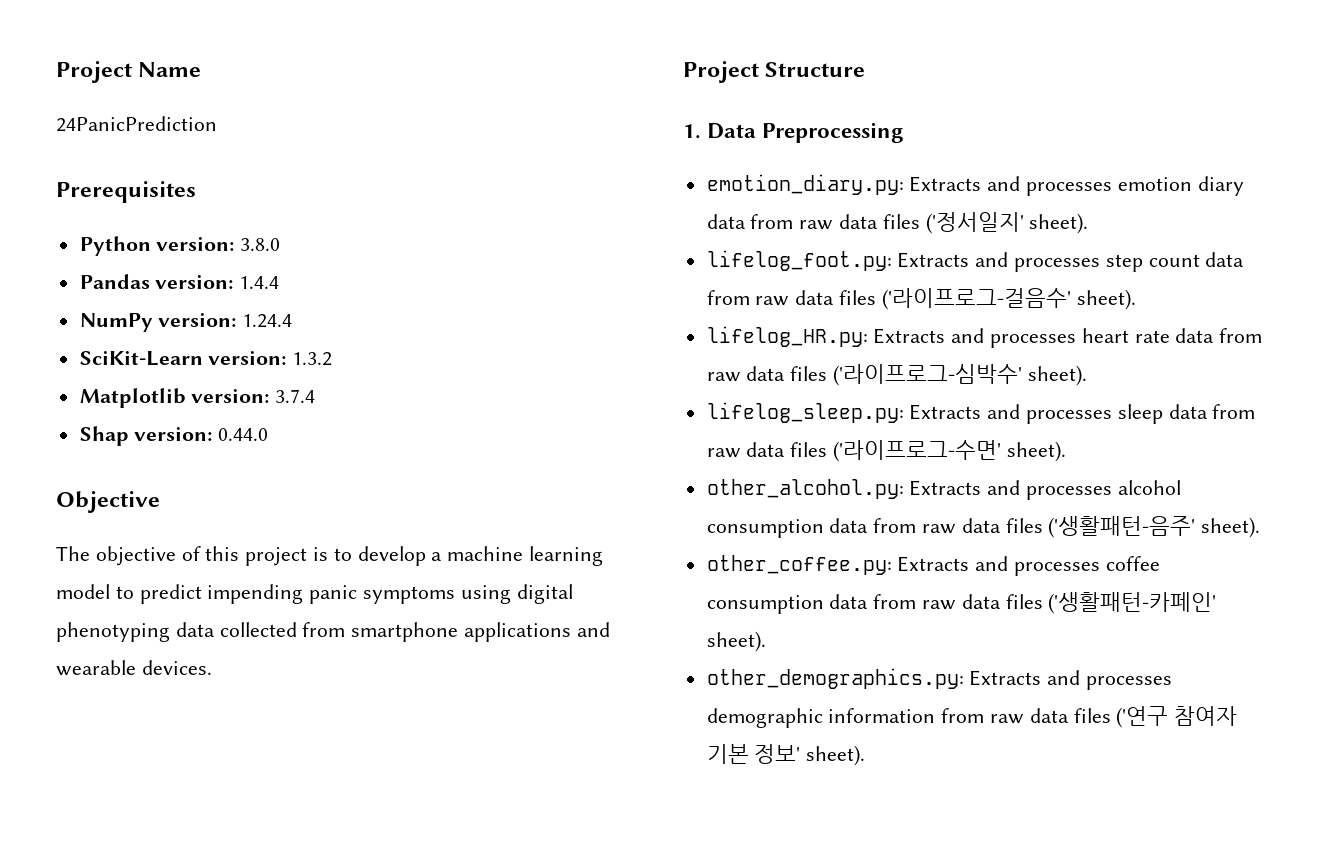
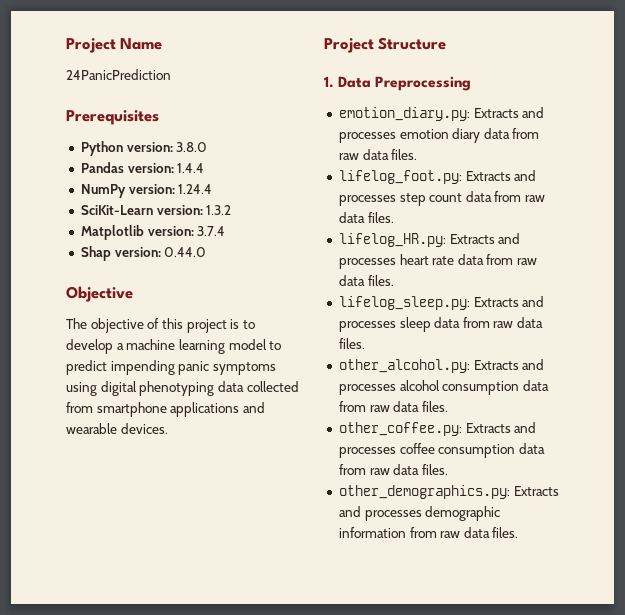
- emotion_diary.py: Extracts and processes emotion diary data from raw data files ('정서일지' sheet).
+ emotion_diary.py: Extracts and processes emotion diary data from raw data files.
- lifelog_foot.py: Extracts and processes step count data from raw data files ('라이프로그-걸음수' sheet).
+ lifelog_foot.py: Extracts and processes step count data from raw data files.
- lifelog_HR.py: Extracts and processes heart rate data from raw data files ('라이프로그-심박수' sheet).
+ lifelog_HR.py: Extracts and processes heart rate data from raw data files.
- lifelog_sleep.py: Extracts and processes sleep data from raw data files ('라이프로그-수면' sheet).
+ lifelog_sleep.py: Extracts and processes sleep data from raw data files.
- other_alcohol.py: Extracts and processes alcohol consumption data from raw data files ('생활패턴-음주' sheet).
+ other_alcohol.py: Extracts and processes alcohol consumption data from raw data files.
- other_coffee.py: Extracts and processes coffee consumption data from raw data files ('생활패턴-카페인' sheet).
+ other_coffee.py: Extracts and processes coffee consumption data from raw data files.
- other_demographics.py: Extracts and processes demographic information from raw data files ('연구 참여자 기본 정보' sheet).
+ other_demographics.py: Extracts and processes demographic information from raw data files.

